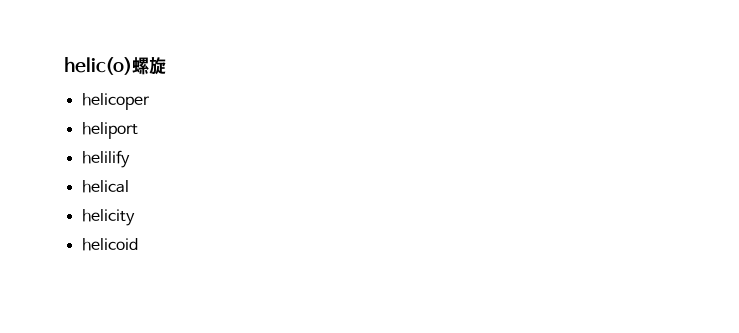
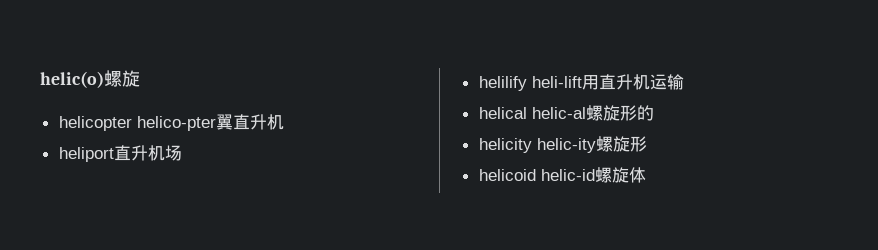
- helicoper
+ helicopter helico-pter翼直升机
- heliport
+ heliport直升机场
- helilify
- helical
+ helilify heli-lift用直升机运输
+ helical helic-al螺旋形的
- helicity
+ helicity helic-ity螺旋形
- helicoid
+ helicoid helic-id螺旋体

